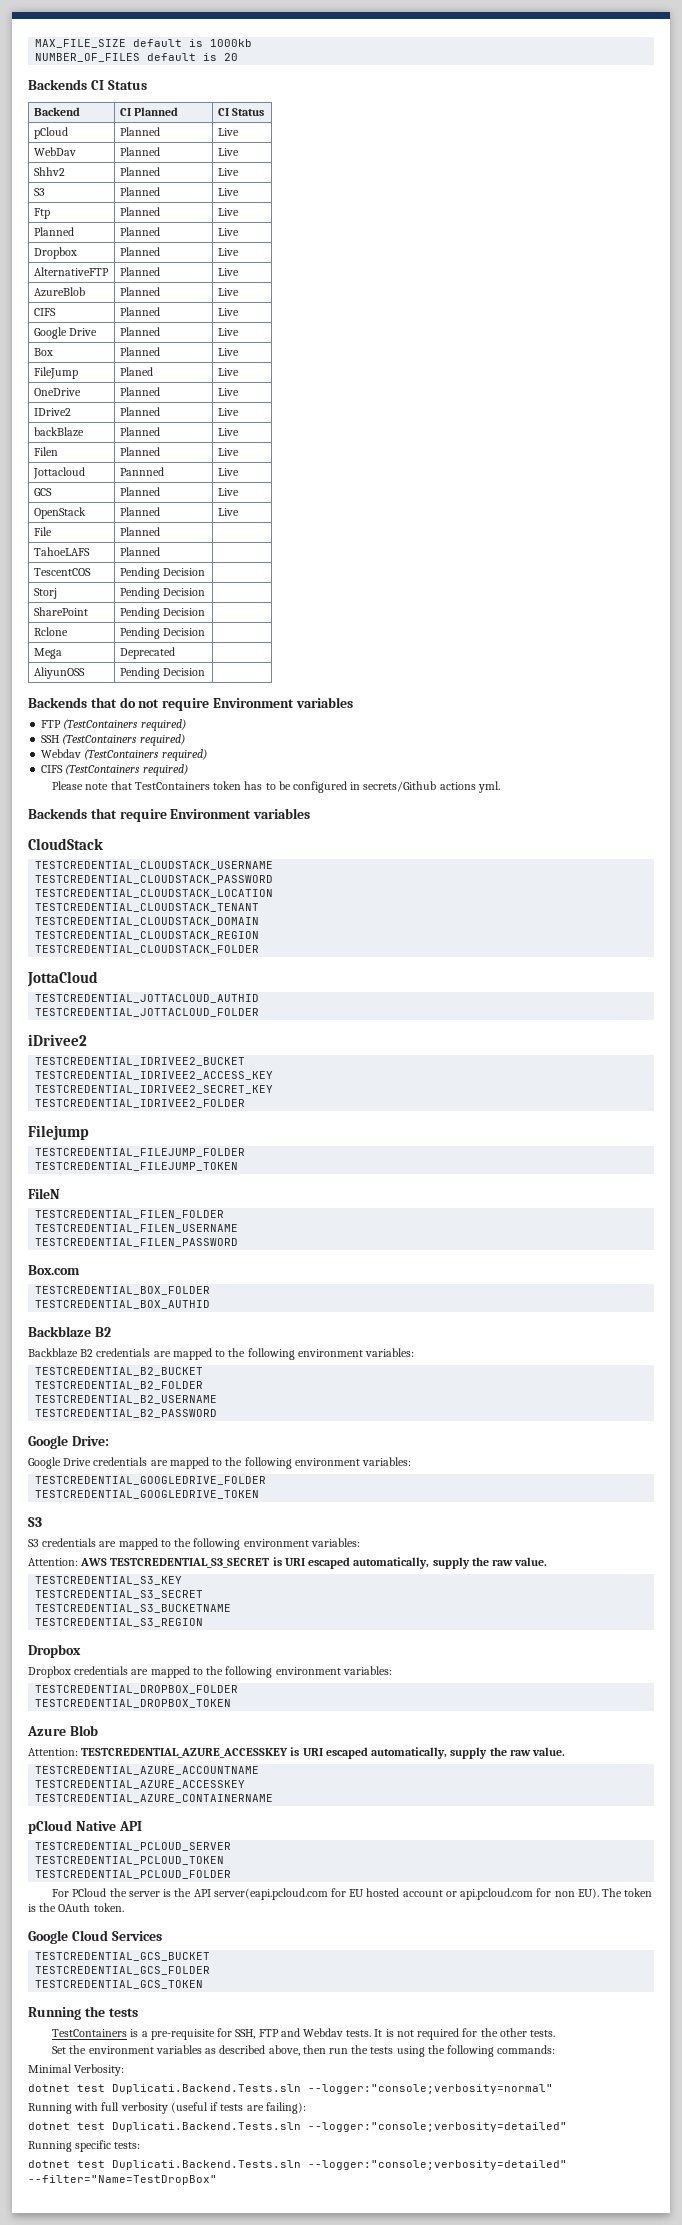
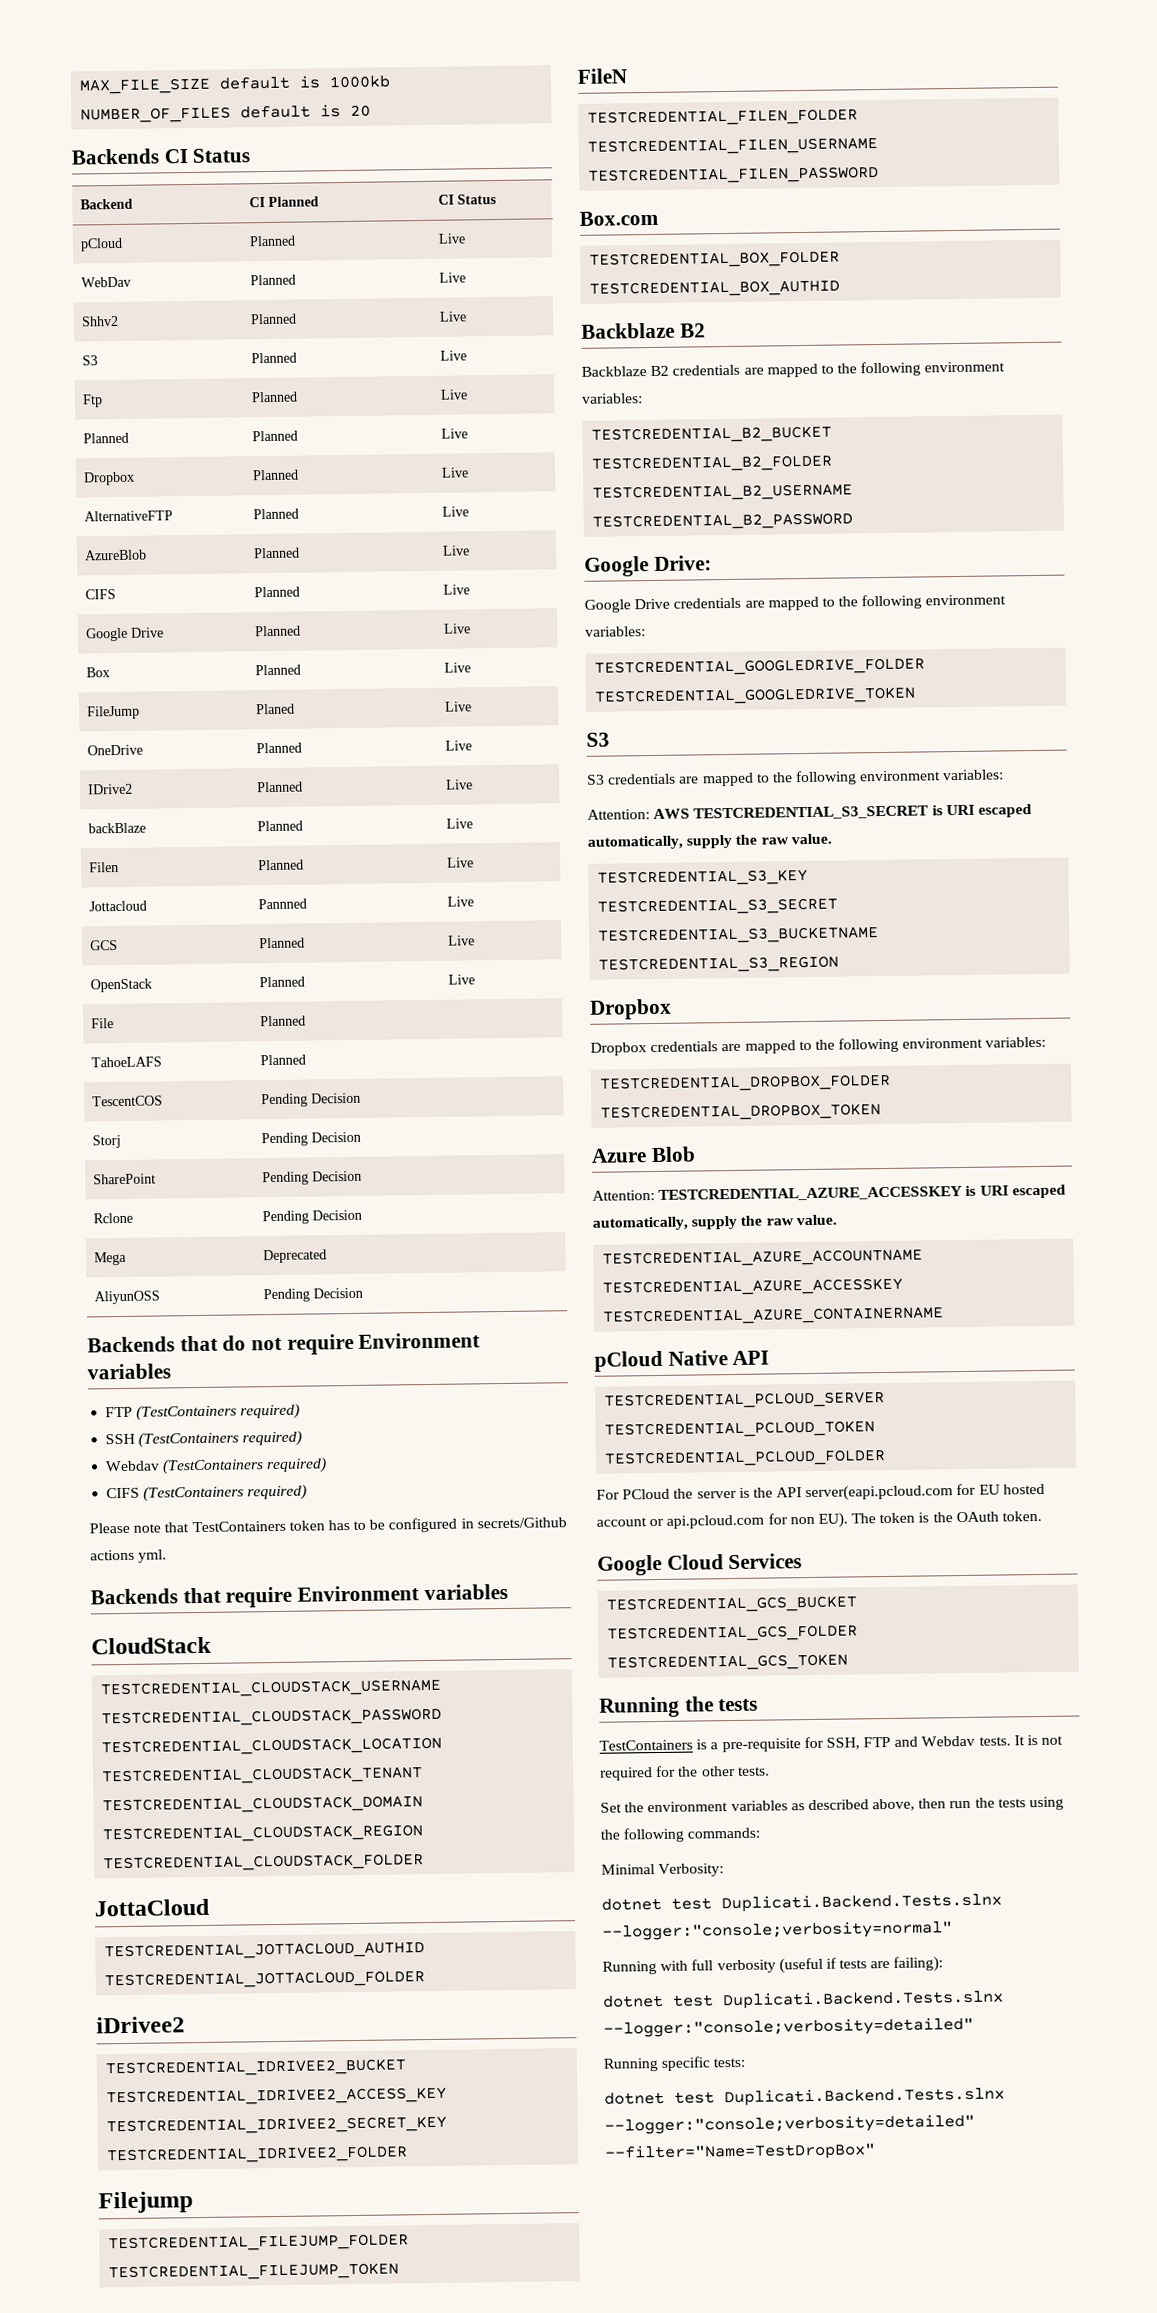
- dotnet test Duplicati.Backend.Tests.sln --logger:"console;verbosity=normal"
+ dotnet test Duplicati.Backend.Tests.slnx --logger:"console;verbosity=normal"
  Running with full verbosity (useful if tests are failing):
- dotnet test Duplicati.Backend.Tests.sln --logger:"console;verbosity=detailed"
+ dotnet test Duplicati.Backend.Tests.slnx --logger:"console;verbosity=detailed"
- dotnet test Duplicati.Backend.Tests.sln --logger:"console;verbosity=detailed" --filter="Name=TestDropBox"
+ dotnet test Duplicati.Backend.Tests.slnx --logger:"console;verbosity=detailed" --filter="Name=TestDropBox"

